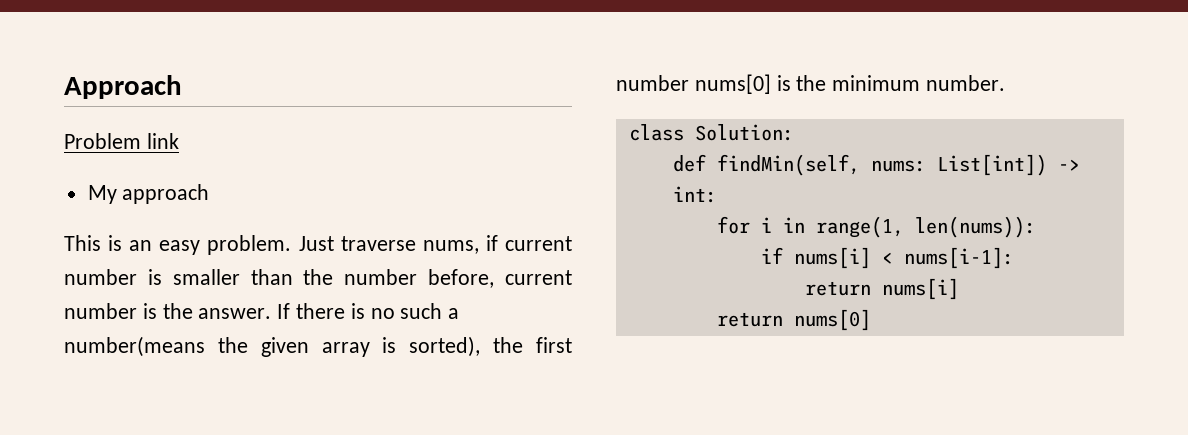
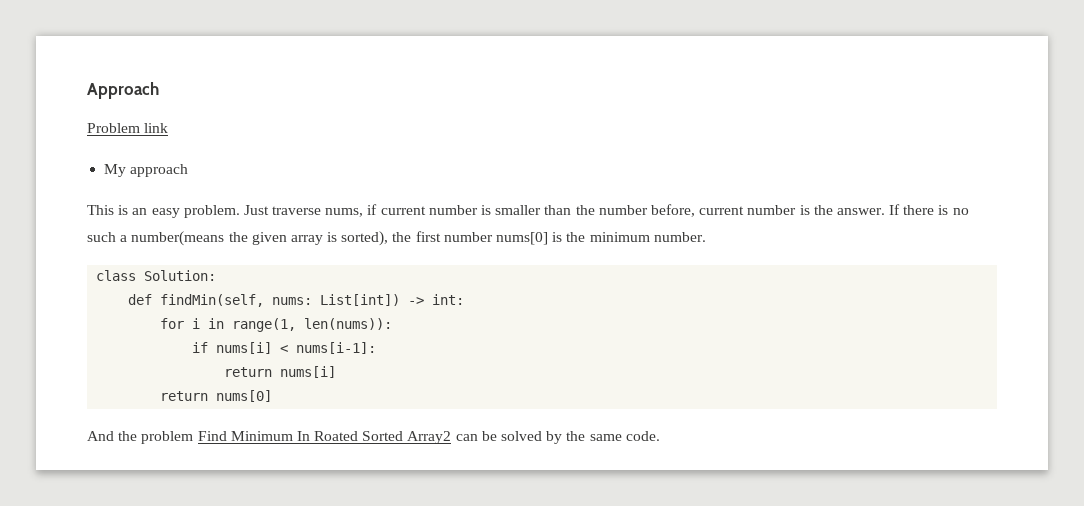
+ And the problem Find Minimum In Roated Sorted Array2 can be solved by the same code.

